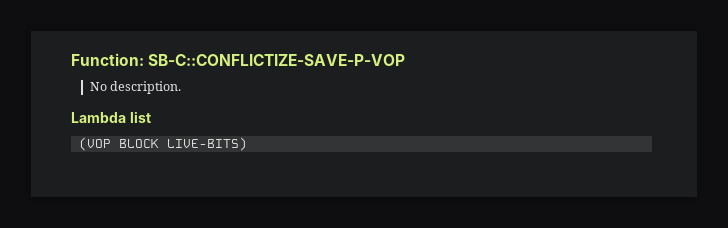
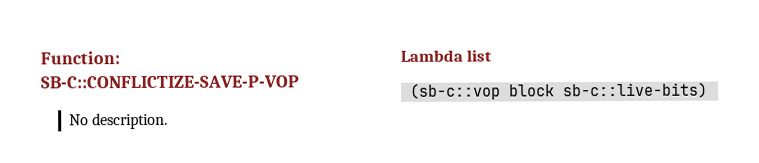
- (VOP BLOCK LIVE-BITS)
+ (sb-c::vop block sb-c::live-bits)

